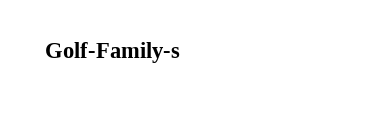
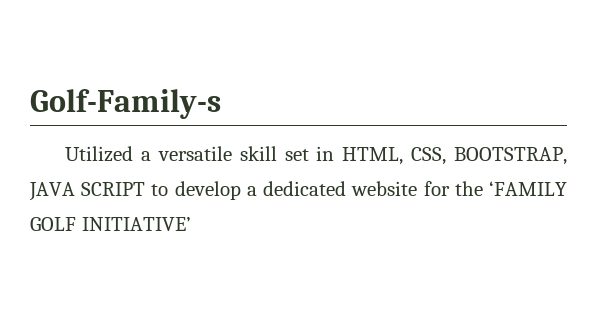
+ Utilized a versatile skill set in HTML, CSS, BOOTSTRAP, JAVA SCRIPT to develop a dedicated website for the ‘FAMILY GOLF INITIATIVE’

